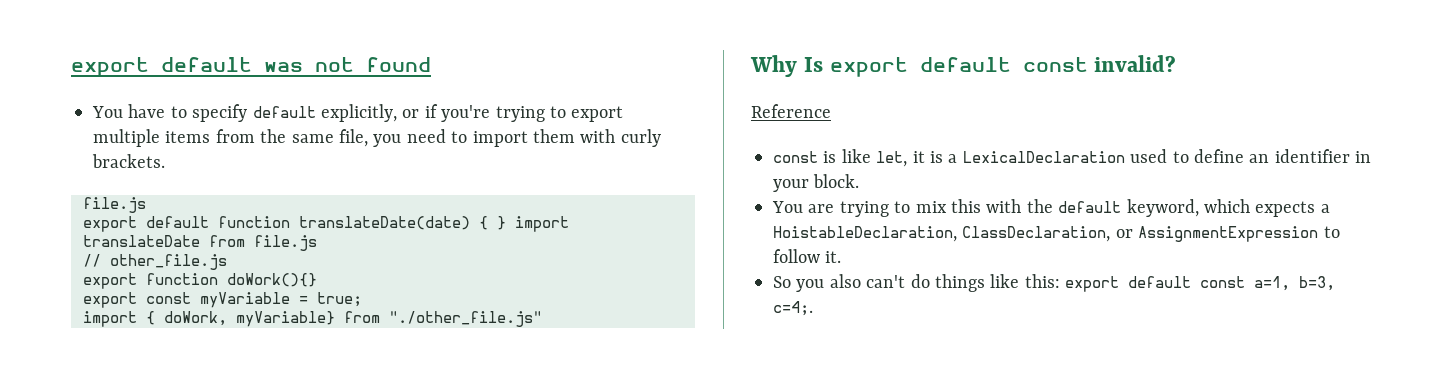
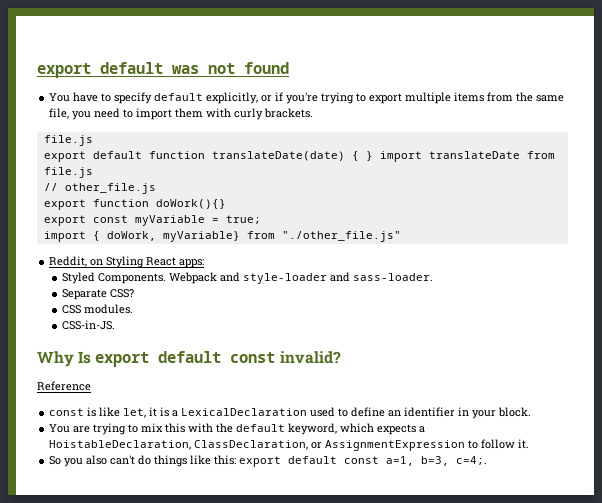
+ Reddit, on Styling React apps:
+ Styled Components. Webpack and style-loader and sass-loader.
+ Separate CSS?
+ CSS modules.
+ CSS-in-JS.

